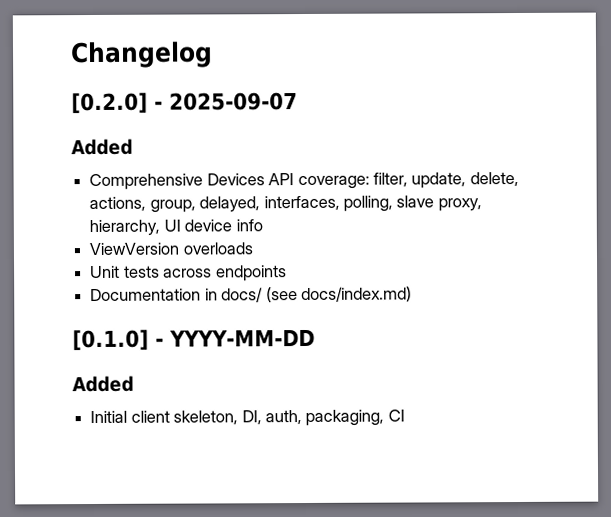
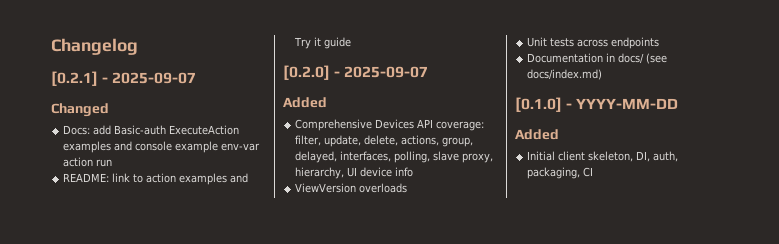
+ [0.2.1] - 2025-09-07
+ Changed
+ Docs: add Basic-auth ExecuteAction examples and console example env-var action run
+ README: link to action examples and Try it guide

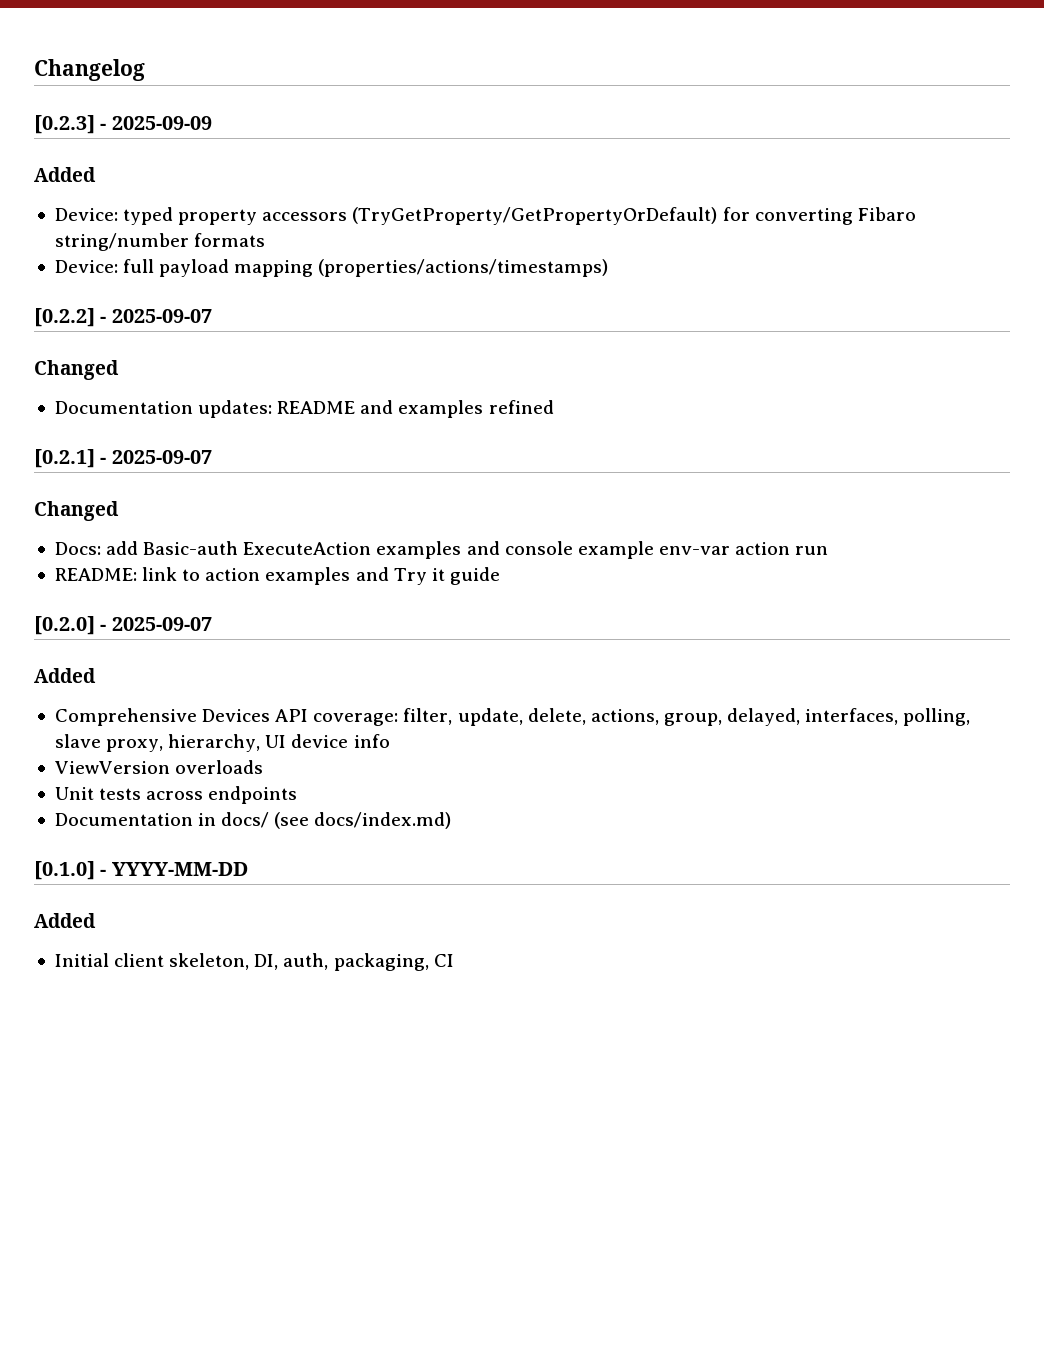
+ [0.2.3] - 2025-09-09
+ Added
+ Device: typed property accessors (TryGetProperty/GetPropertyOrDefault) for converting Fibaro string/number formats
+ Device: full payload mapping (properties/actions/timestamps)
+ [0.2.2] - 2025-09-07
+ Changed
+ Documentation updates: README and examples refined

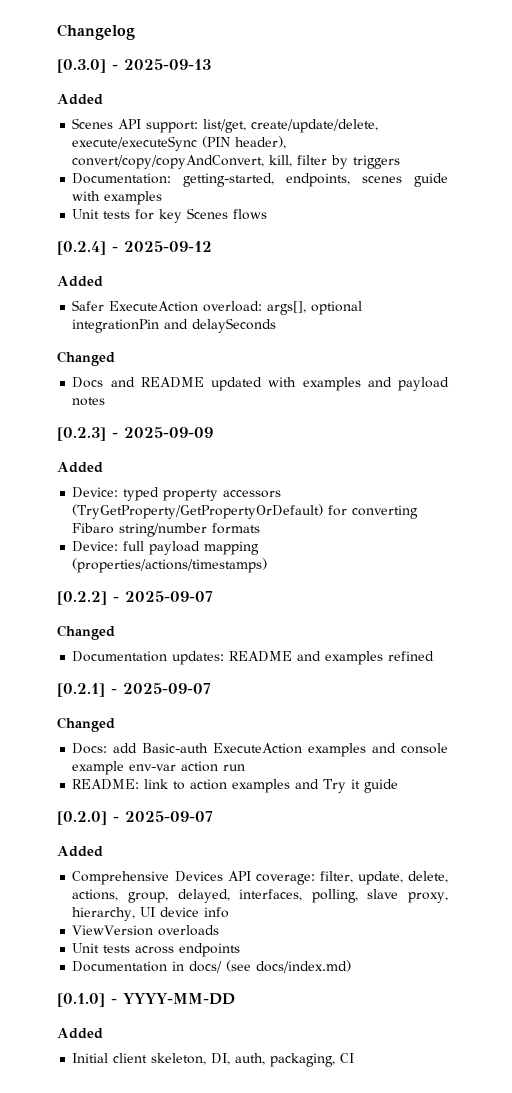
+ [0.3.0] - 2025-09-13
+ Added
+ Scenes API support: list/get, create/update/delete, execute/executeSync (PIN header), convert/copy/copyAndConvert, kill, filter by triggers
+ Documentation: getting-started, endpoints, scenes guide with examples
+ Unit tests for key Scenes flows
+ [0.2.4] - 2025-09-12
+ Added
+ Safer ExecuteAction overload: args[], optional integrationPin and delaySeconds
+ Changed
+ Docs and README updated with examples and payload notes

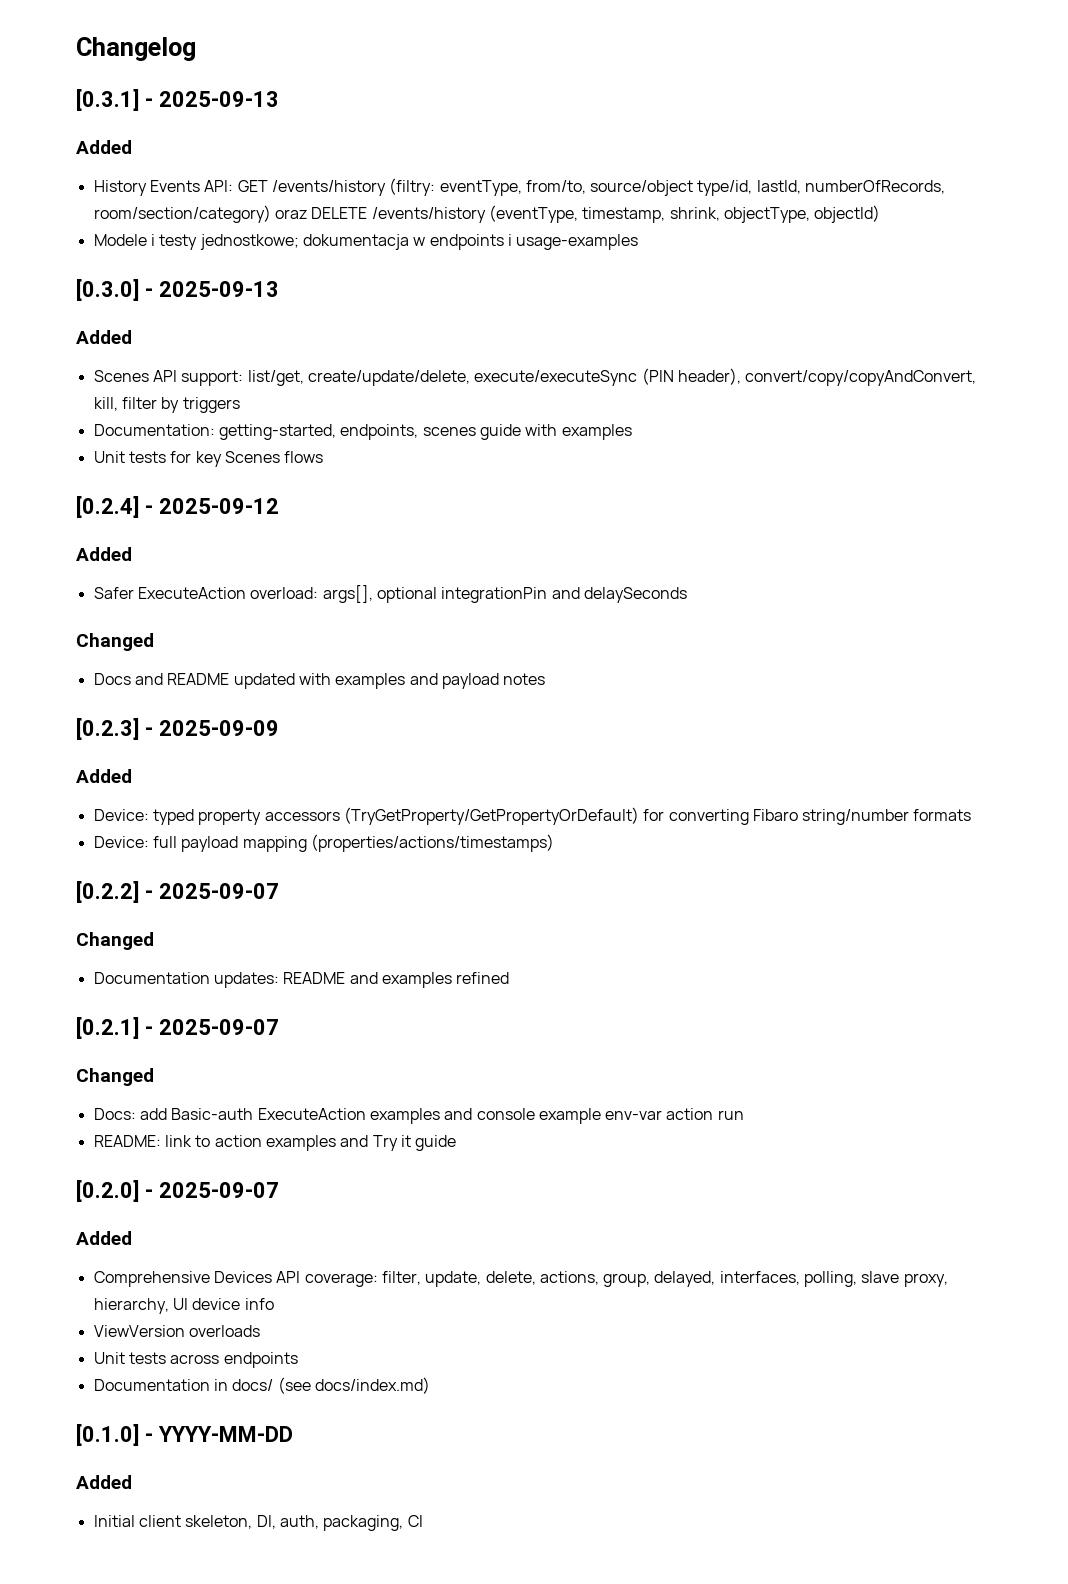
+ [0.3.1] - 2025-09-13
+ Added
+ History Events API: GET /events/history (filtry: eventType, from/to, source/object type/id, lastId, numberOfRecords, room/section/category) oraz DELETE /events/history (eventType, timestamp, shrink, objectType, objectId)
+ Modele i testy jednostkowe; dokumentacja w endpoints i usage-examples

